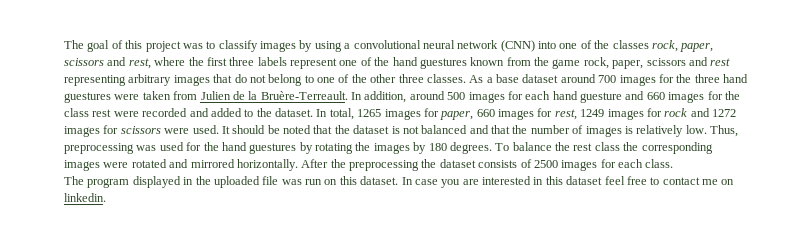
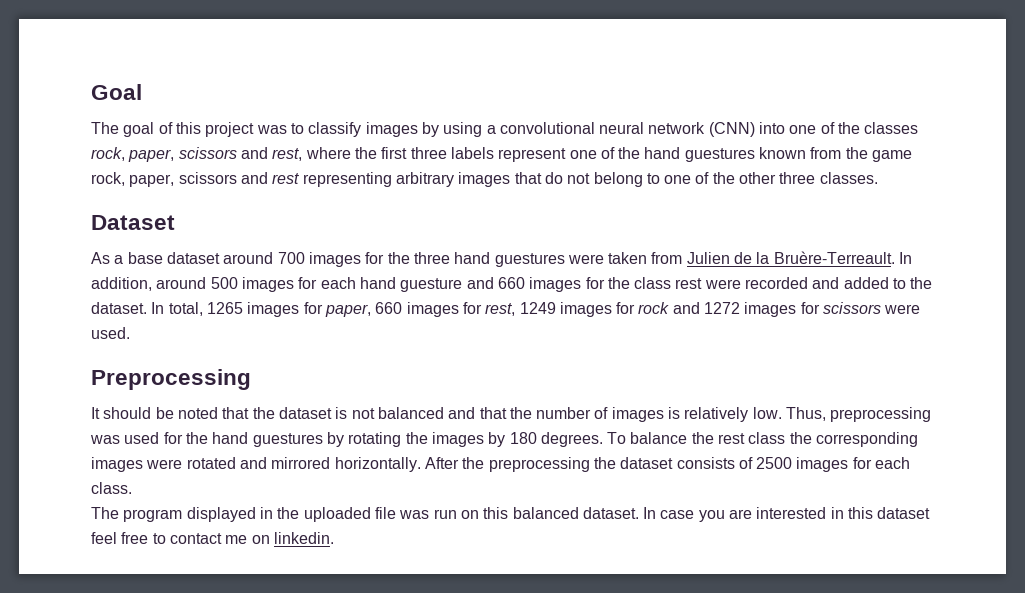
+ Goal
- The goal of this project was to classify images by using a convolutional neural network (CNN) into one of the classes rock, paper, scissors and rest, where the first three labels represent one of the hand guestures known from the game rock, paper, scissors and rest representing arbitrary images that do not belong to one of the other three classes. As a base dataset around 700 images for the three hand guestures were taken from Julien de la Bruère-Terreault.
+ The goal of this project was to classify images by using a convolutional neural network (CNN) into one of the classes rock, paper, scissors and rest, where the first three labels represent one of the hand guestures known from the game rock, paper, scissors and rest representing arbitrary images that do not belong to one of the other three classes.
+ Dataset
+ As a base dataset around 700 images for the three hand guestures were taken from Julien de la Bruère-Terreault.
- In total, 1265 images for paper, 660 images for rest, 1249 images for rock and 1272 images for scissors were used. It should be noted that the dataset is not balanced and that the number of images is relatively low.
+ In total, 1265 images for paper, 660 images for rest, 1249 images for rock and 1272 images for scissors were used.
+ Preprocessing
+ It should be noted that the dataset is not balanced and that the number of images is relatively low.
- The program displayed in the uploaded file was run on this dataset.
+ The program displayed in the uploaded file was run on this balanced dataset.

